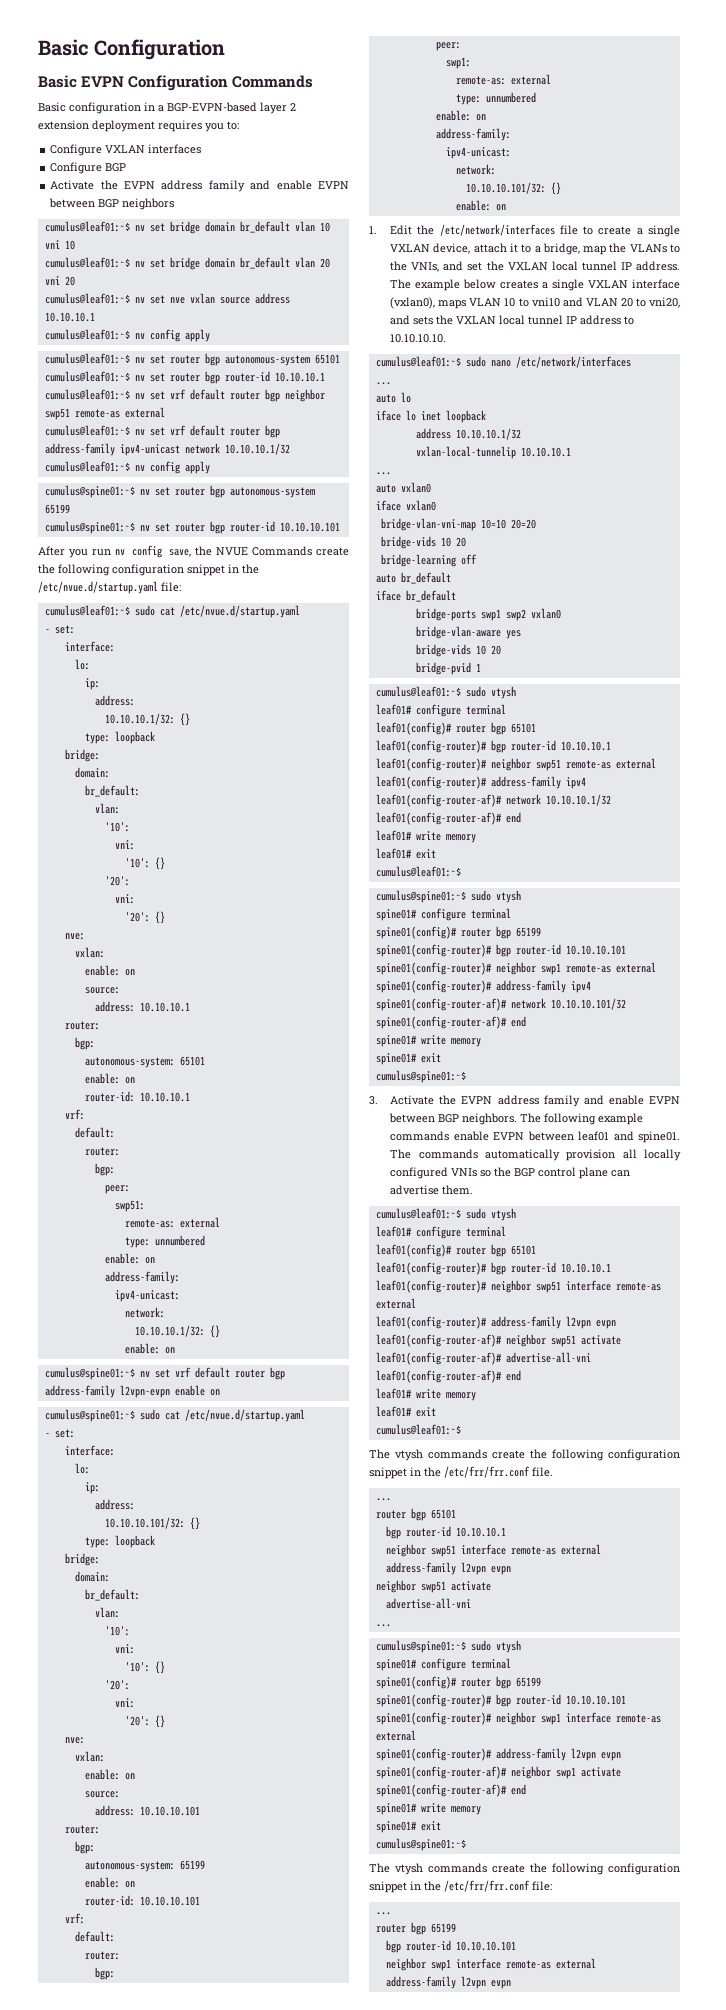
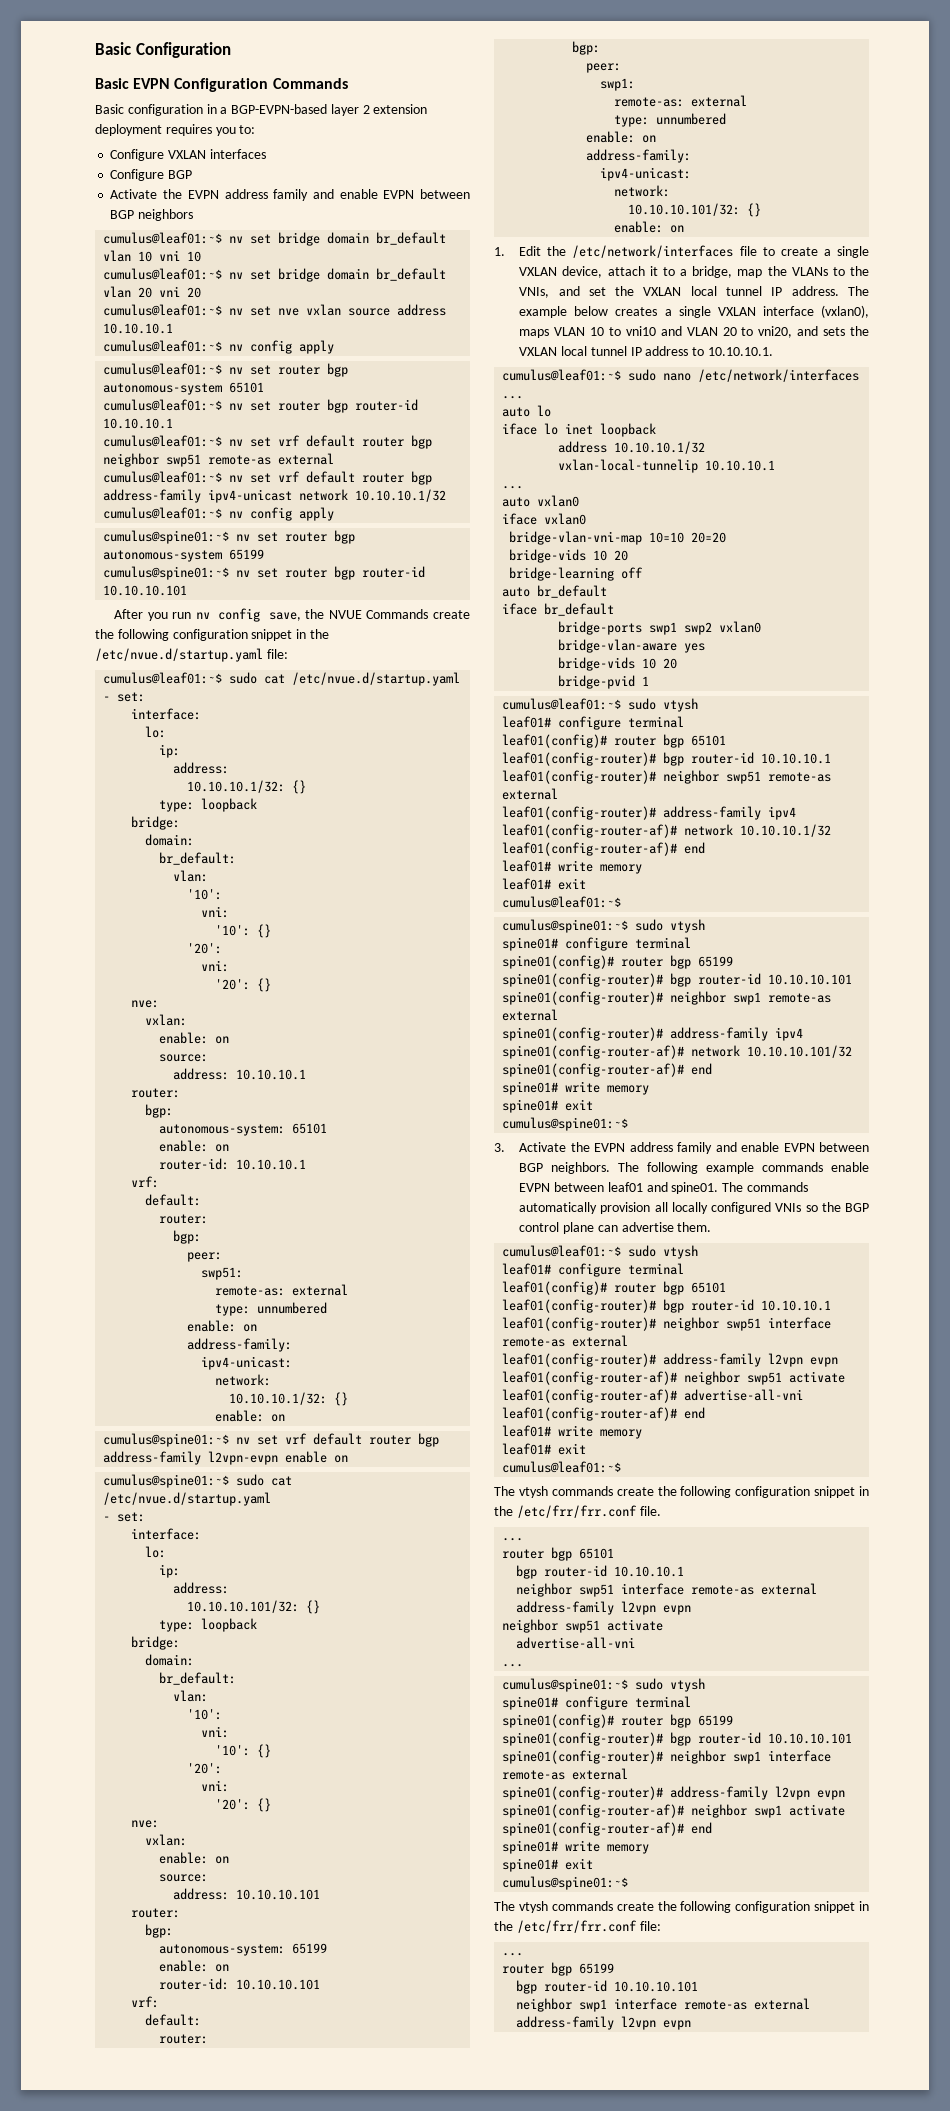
- The example below creates a single VXLAN interface (vxlan0), maps VLAN 10 to vni10 and VLAN 20 to vni20, and sets the VXLAN local tunnel IP address to 10.10.10.10.
+ The example below creates a single VXLAN interface (vxlan0), maps VLAN 10 to vni10 and VLAN 20 to vni20, and sets the VXLAN local tunnel IP address to 10.10.10.1.

